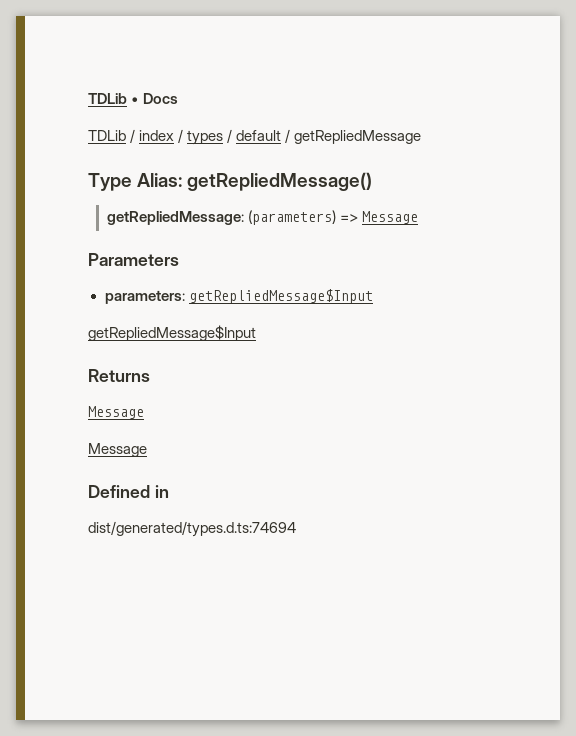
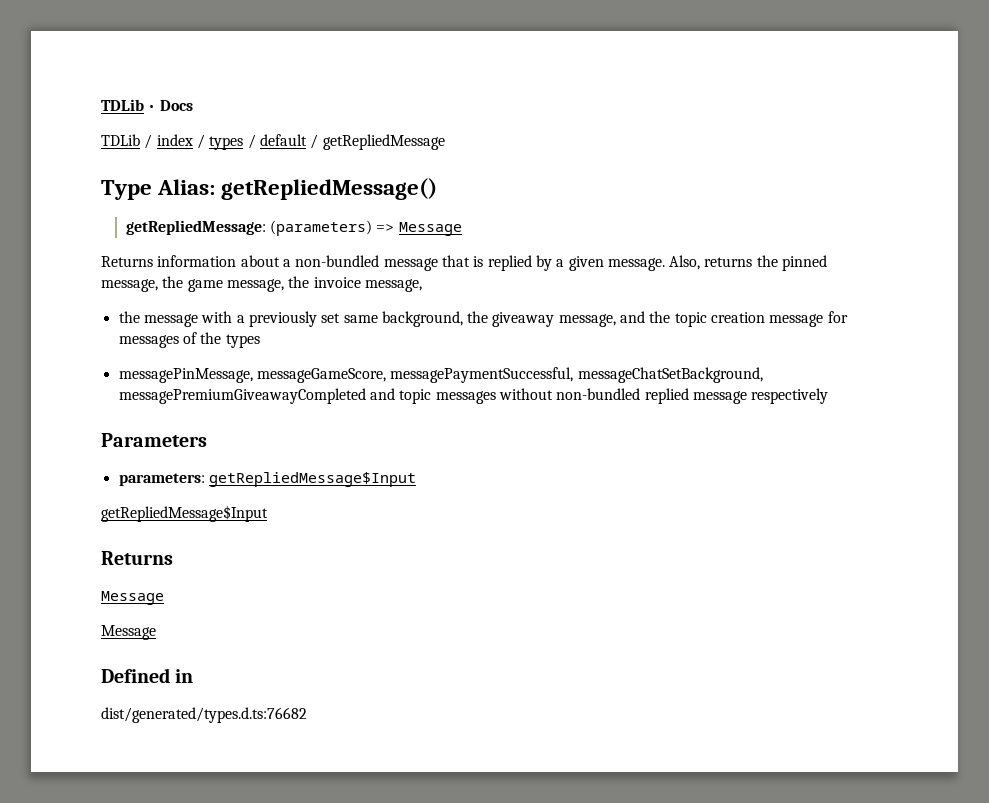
+ Returns information about a non-bundled message that is replied by a given message. Also, returns the pinned message, the game message, the invoice message,
+ the message with a previously set same background, the giveaway message, and the topic creation message for messages of the types
+ messagePinMessage, messageGameScore, messagePaymentSuccessful, messageChatSetBackground, messagePremiumGiveawayCompleted and topic messages without non-bundled replied message respectively
- dist/generated/types.d.ts:74694
+ dist/generated/types.d.ts:76682

